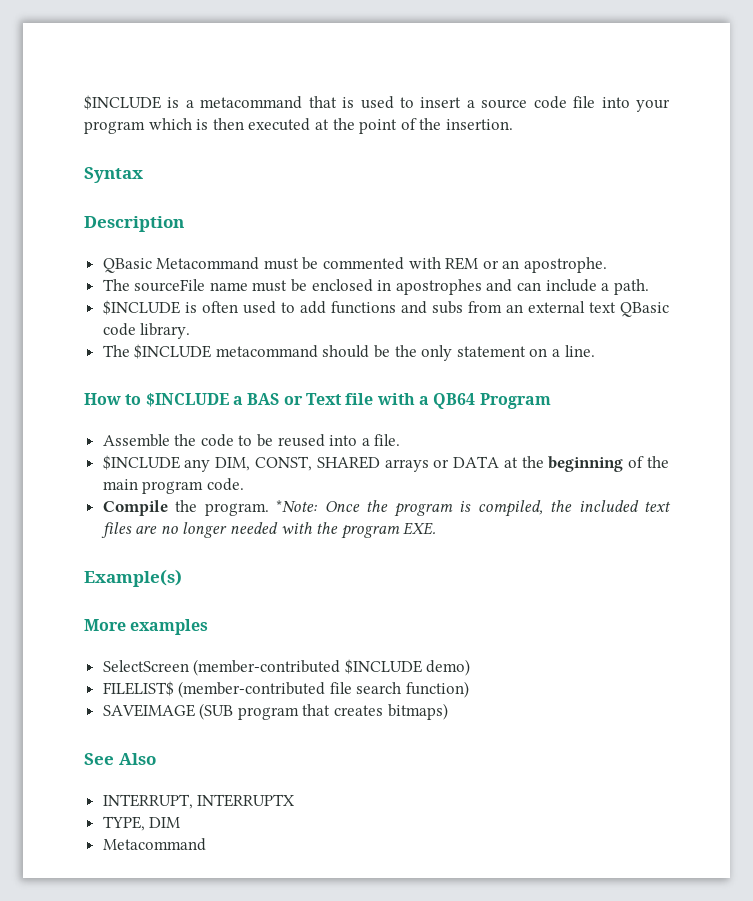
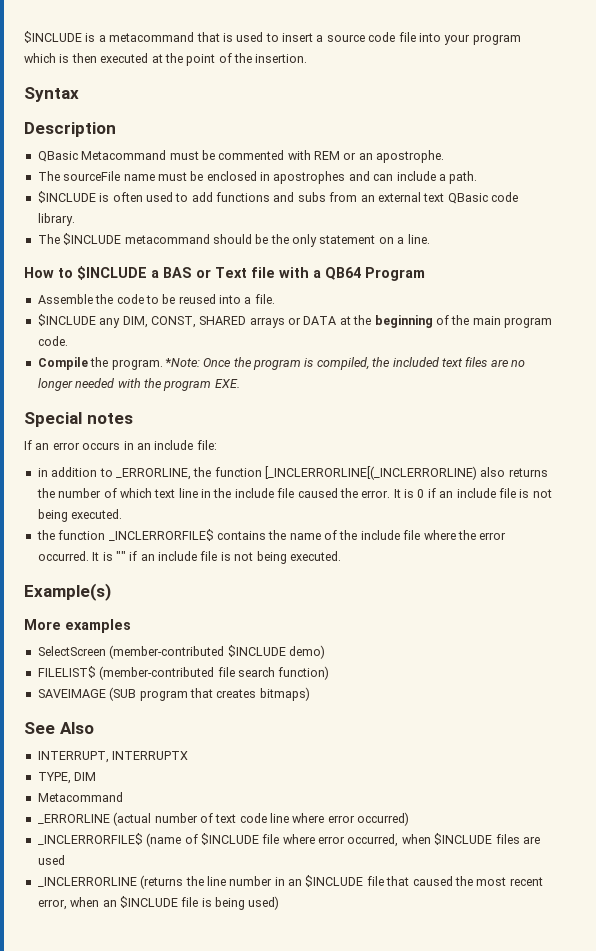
+ Special notes
+ If an error occurs in an include file:
+ in addition to _ERRORLINE, the function [_INCLERRORLINE[(_INCLERRORLINE) also returns the number of which text line in the include file caused the error. It is 0 if an include file is not being executed.
+ the function _INCLERRORFILE$ contains the name of the include file where the error occurred. It is "" if an include file is not being executed.
+ _ERRORLINE (actual number of text code line where error occurred)
+ _INCLERRORFILE$ (name of $INCLUDE file where error occurred, when $INCLUDE files are used
+ _INCLERRORLINE (returns the line number in an $INCLUDE file that caused the most recent error, when an $INCLUDE file is being used)

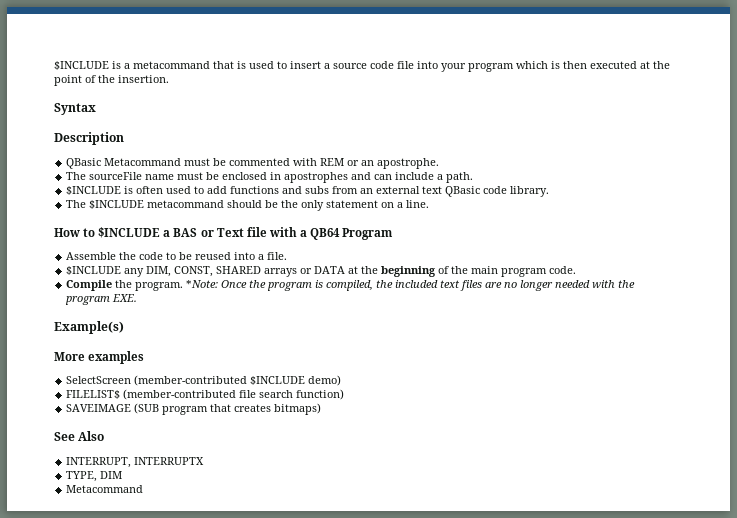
- Special notes
- If an error occurs in an include file:
- in addition to _ERRORLINE, the function [_INCLERRORLINE[(_INCLERRORLINE) also returns the number of which text line in the include file caused the error. It is 0 if an include file is not being executed.
- the function _INCLERRORFILE$ contains the name of the include file where the error occurred. It is "" if an include file is not being executed.
- _ERRORLINE (actual number of text code line where error occurred)
- _INCLERRORFILE$ (name of $INCLUDE file where error occurred, when $INCLUDE files are used
- _INCLERRORLINE (returns the line number in an $INCLUDE file that caused the most recent error, when an $INCLUDE file is being used)

